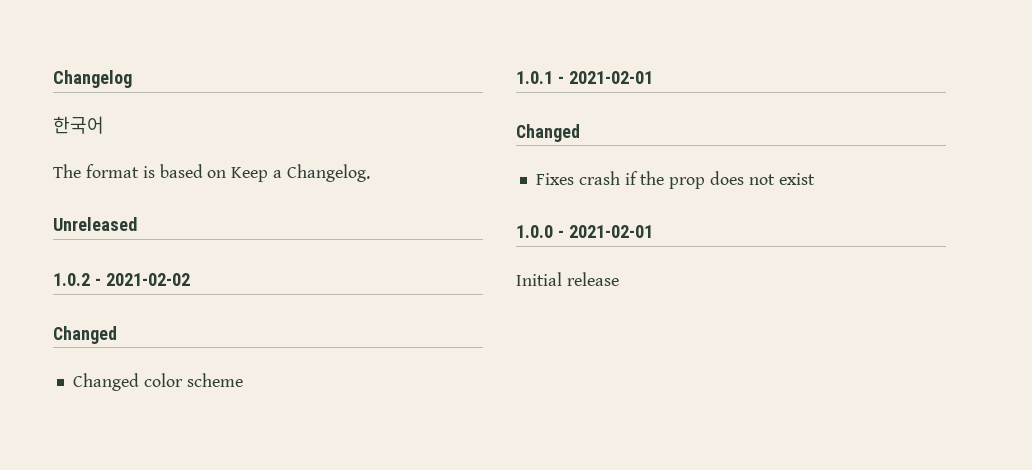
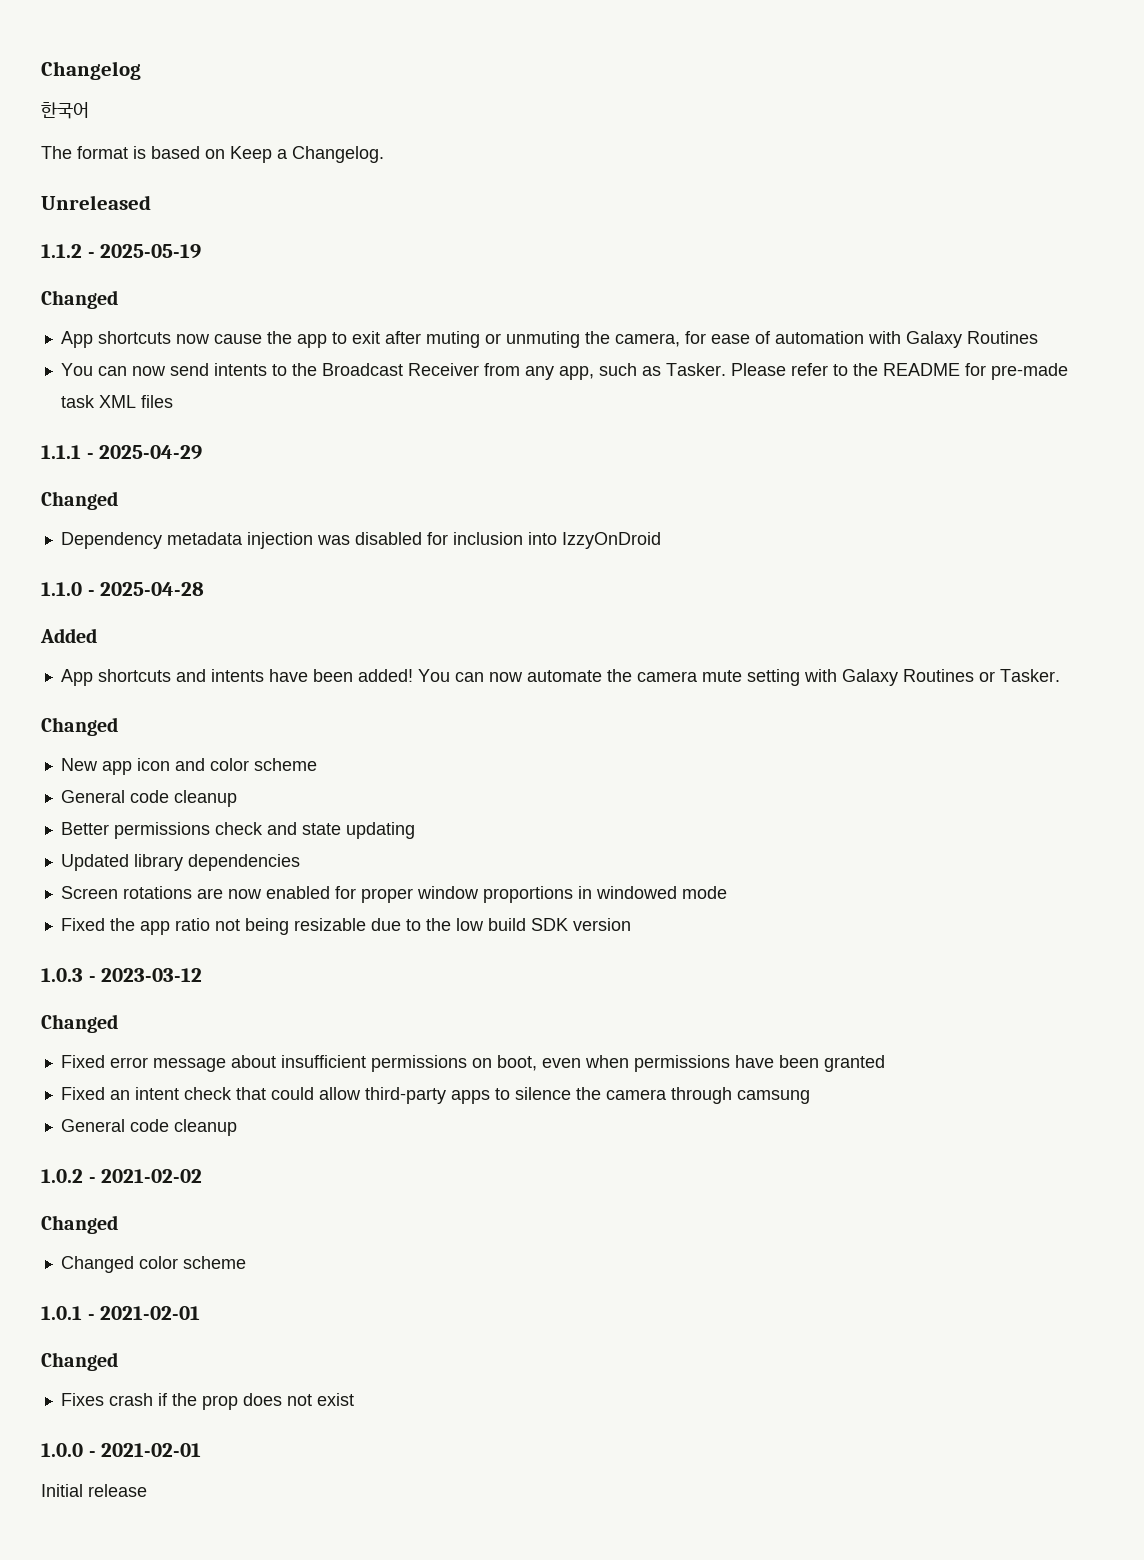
+ 1.1.2 - 2025-05-19
+ Changed
+ App shortcuts now cause the app to exit after muting or unmuting the camera, for ease of automation with Galaxy Routines
+ You can now send intents to the Broadcast Receiver from any app, such as Tasker. Please refer to the README for pre-made task XML files
+ 1.1.1 - 2025-04-29
+ Changed
+ Dependency metadata injection was disabled for inclusion into IzzyOnDroid
+ 1.1.0 - 2025-04-28
+ Added
+ App shortcuts and intents have been added! You can now automate the camera mute setting with Galaxy Routines or Tasker.
+ Changed
+ New app icon and color scheme
+ General code cleanup
+ Better permissions check and state updating
+ Updated library dependencies
+ Screen rotations are now enabled for proper window proportions in windowed mode
+ Fixed the app ratio not being resizable due to the low build SDK version
+ 1.0.3 - 2023-03-12
+ Changed
+ Fixed error message about insufficient permissions on boot, even when permissions have been granted
+ Fixed an intent check that could allow third-party apps to silence the camera through camsung
+ General code cleanup

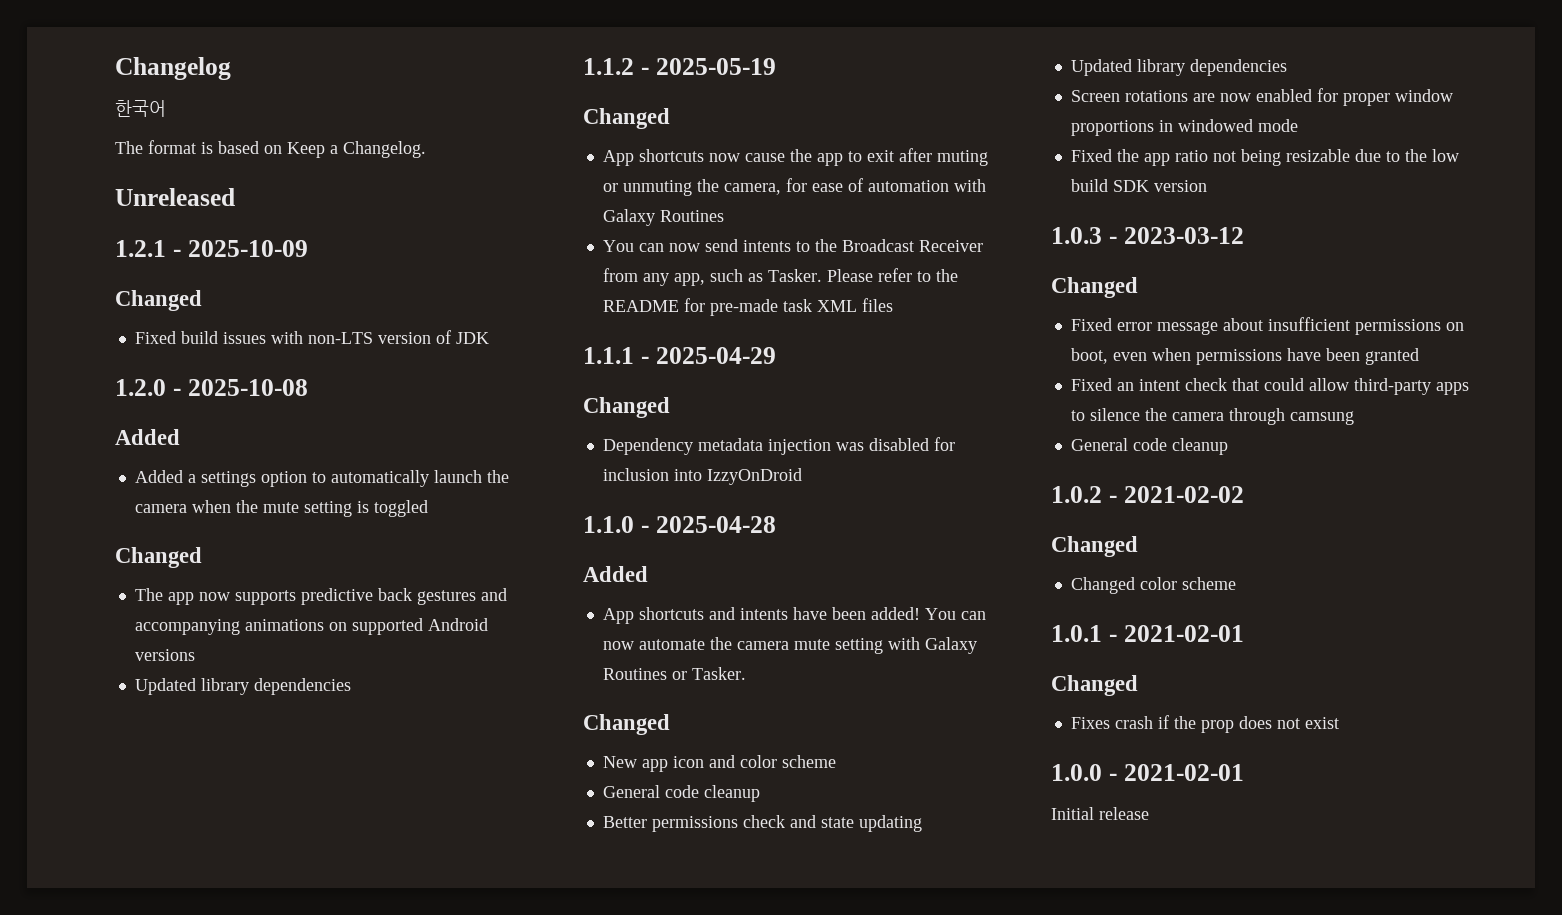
+ 1.2.1 - 2025-10-09
+ Changed
+ Fixed build issues with non-LTS version of JDK
+ 1.2.0 - 2025-10-08
+ Added
+ Added a settings option to automatically launch the camera when the mute setting is toggled
+ Changed
+ The app now supports predictive back gestures and accompanying animations on supported Android versions
+ Updated library dependencies

